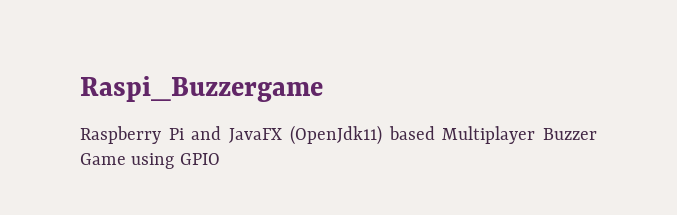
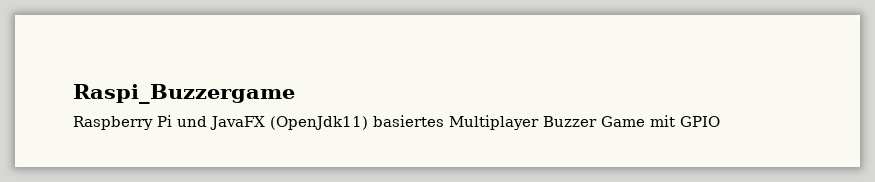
- Raspberry Pi and JavaFX (OpenJdk11) based Multiplayer Buzzer Game using GPIO
+ Raspberry Pi und JavaFX (OpenJdk11) basiertes Multiplayer Buzzer Game mit GPIO

